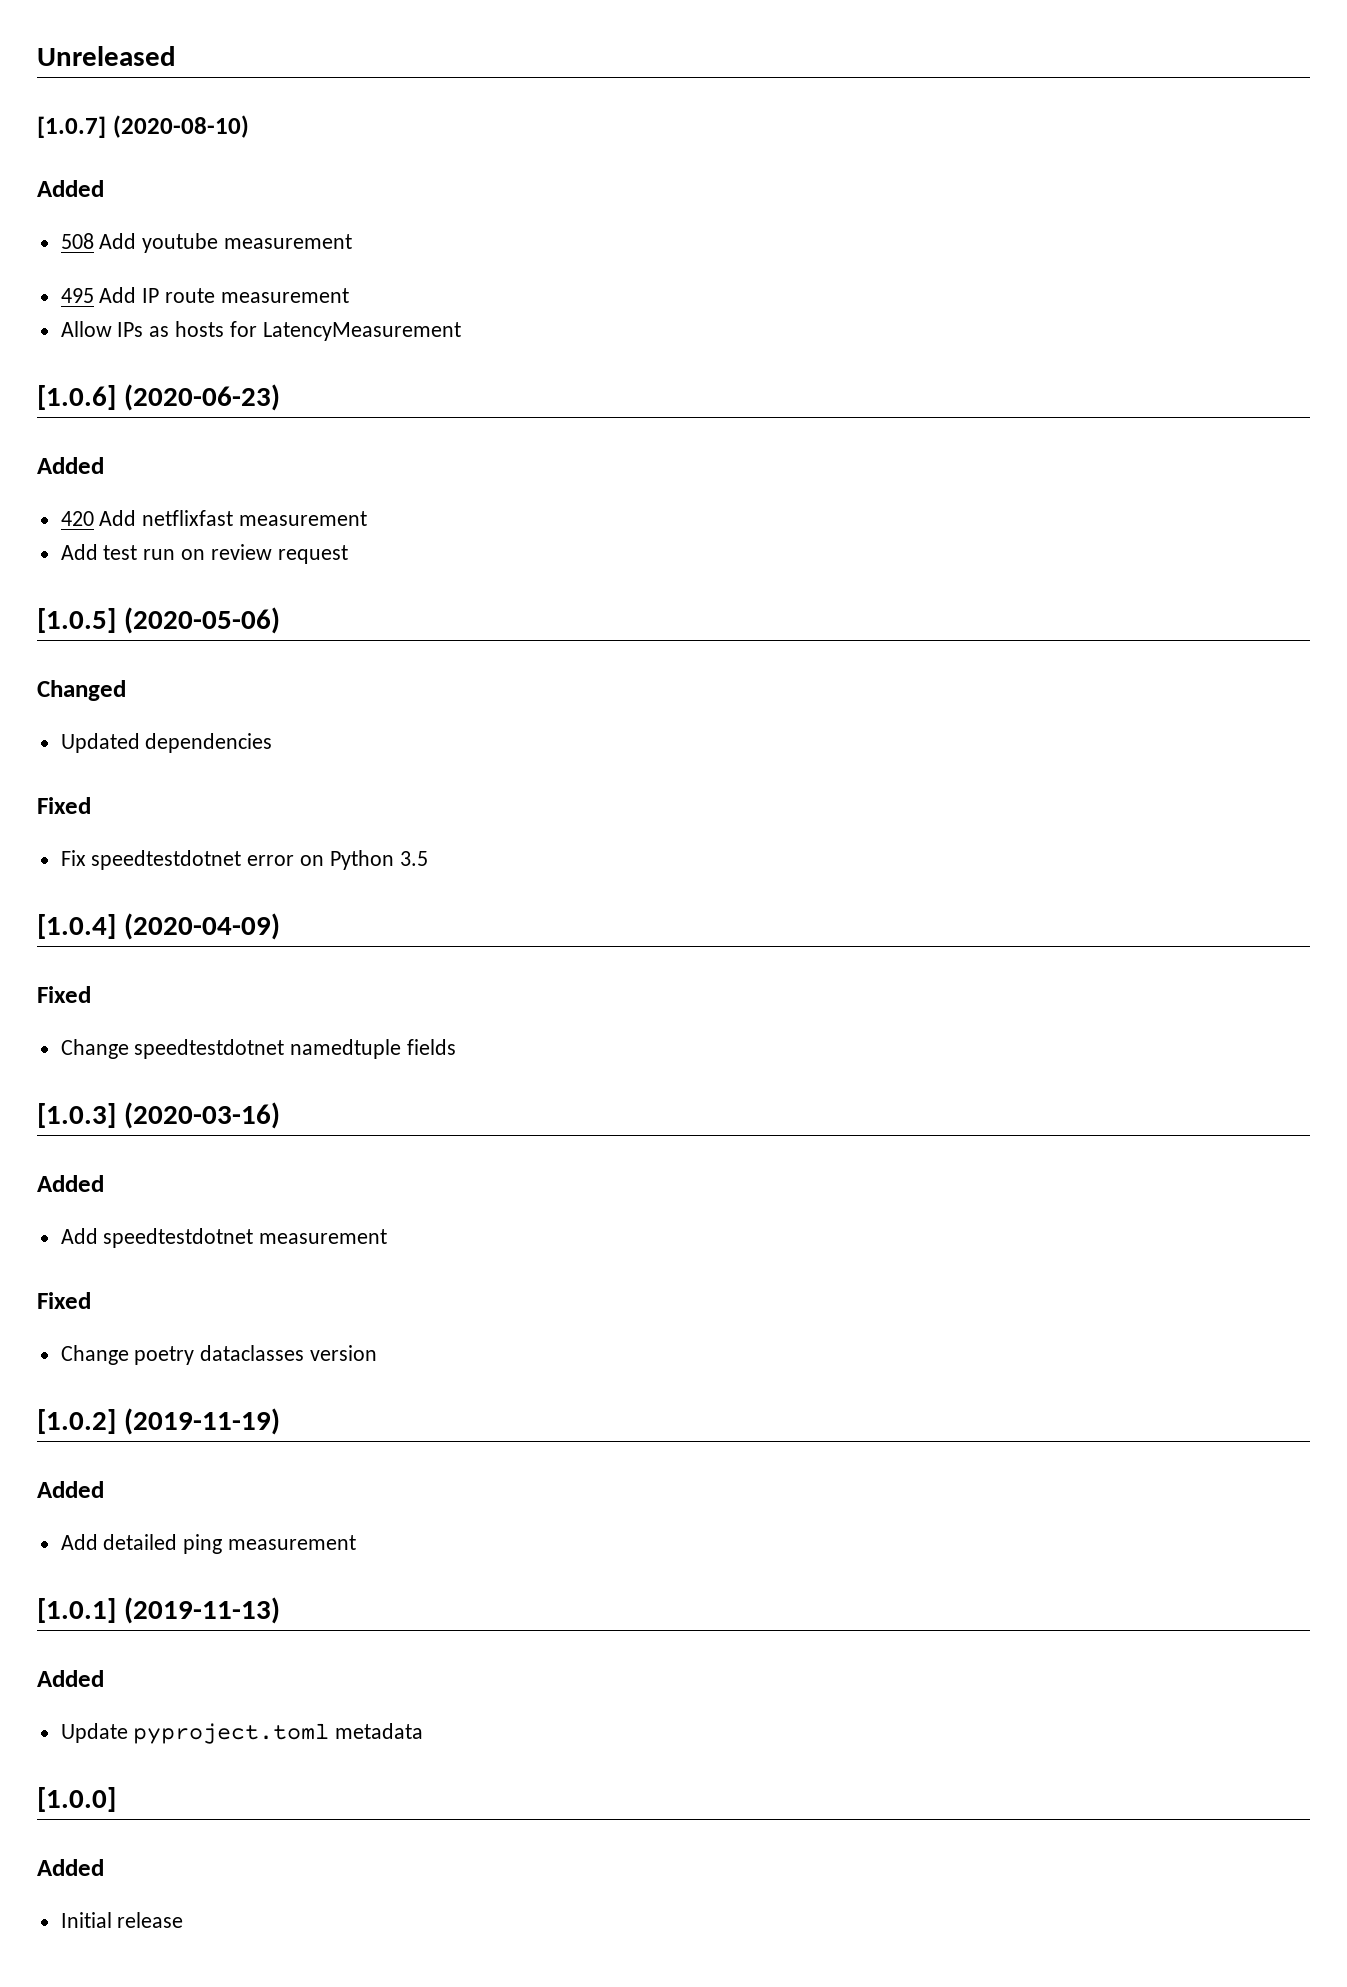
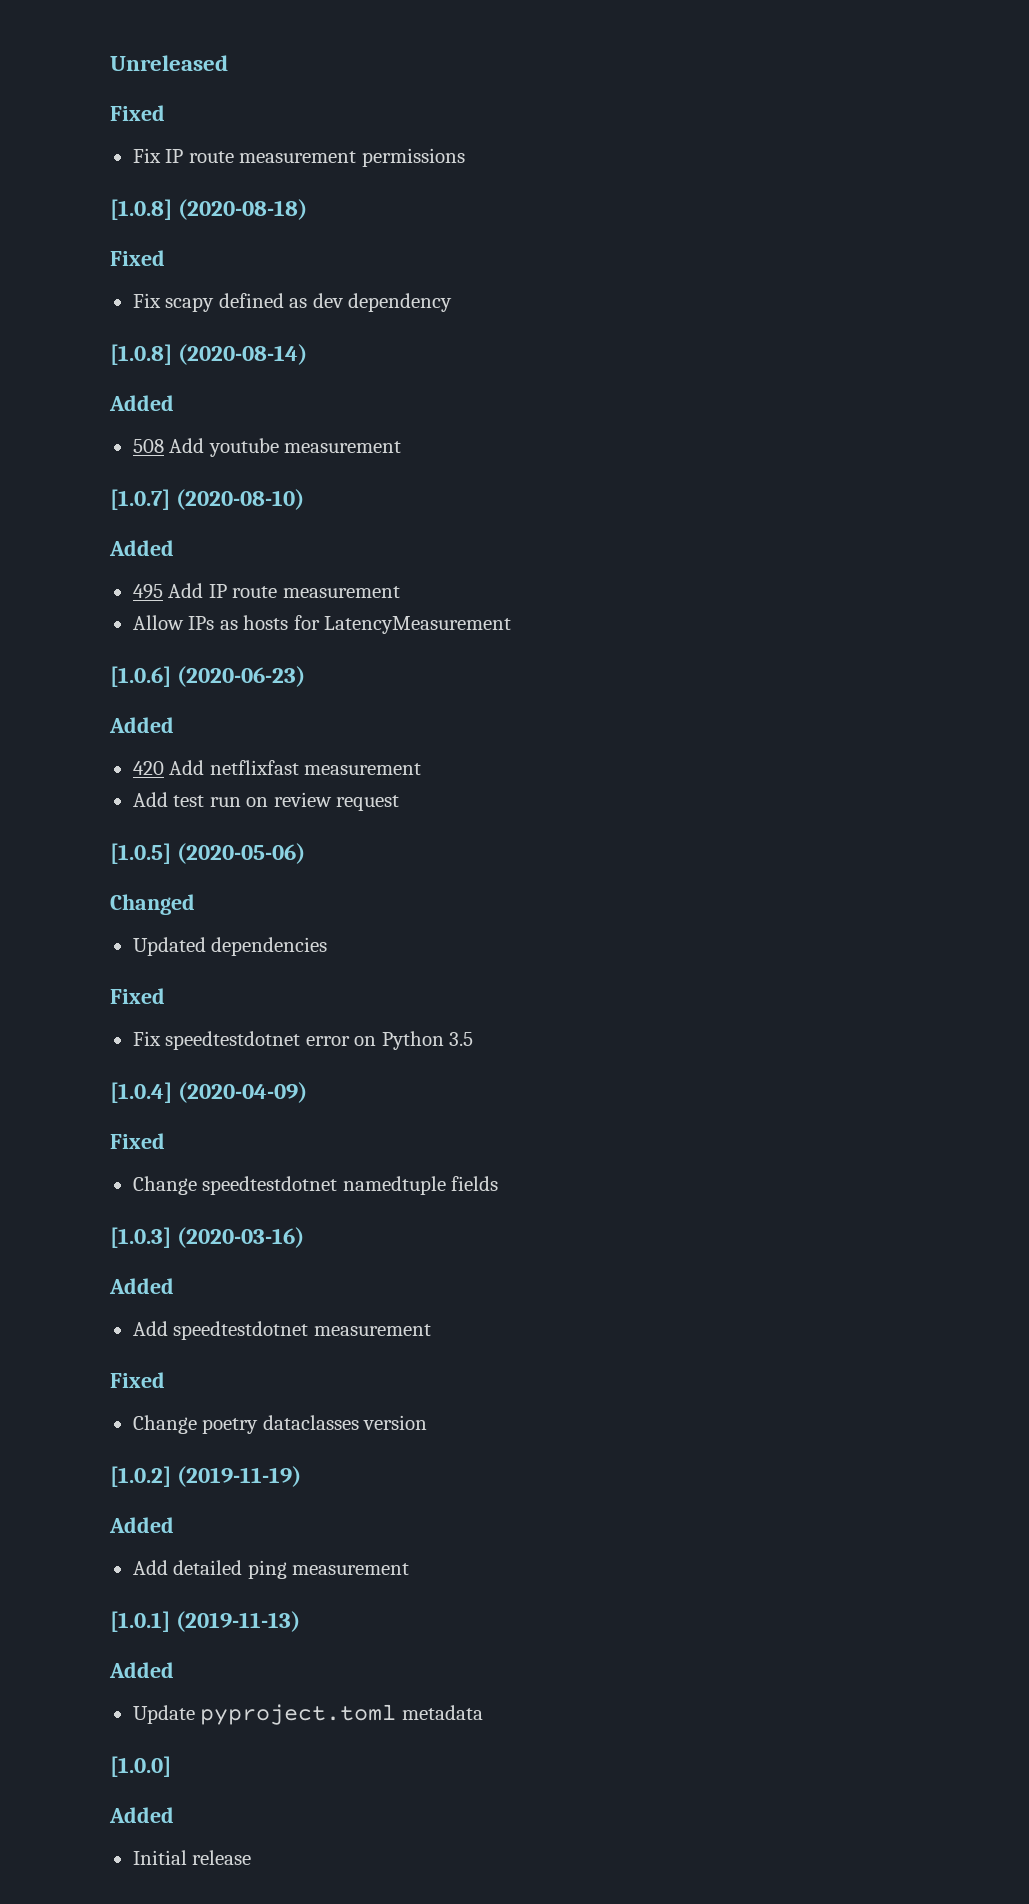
  Unreleased
- [1.0.7] (2020-08-10)
+ Fixed
+ Fix IP route measurement permissions
+ [1.0.8] (2020-08-18)
+ Fixed
+ Fix scapy defined as dev dependency
+ [1.0.8] (2020-08-14)
+ [1.0.7] (2020-08-10)
+ Added

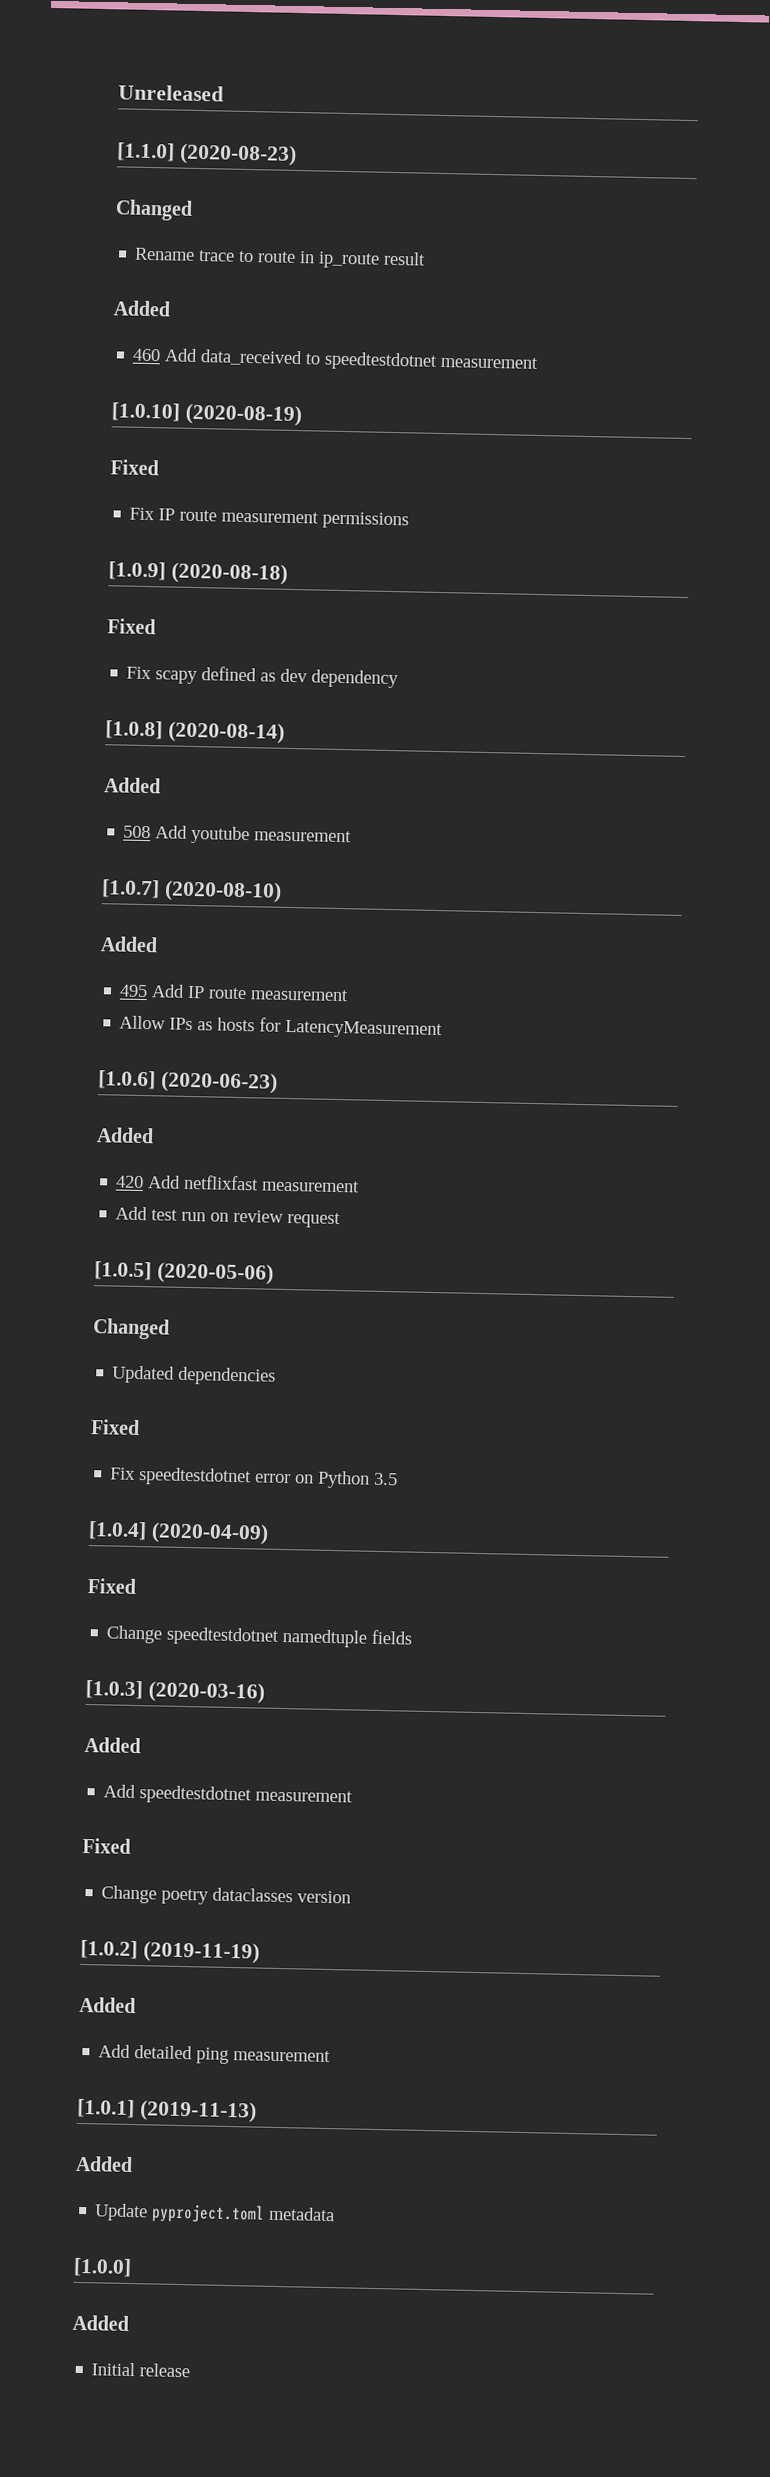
+ [1.1.0] (2020-08-23)
+ Changed
+ Rename trace to route in ip_route result
+ Added
+ 460 Add data_received to speedtestdotnet measurement
+ [1.0.10] (2020-08-19)
- [1.0.8] (2020-08-18)
+ [1.0.9] (2020-08-18)

